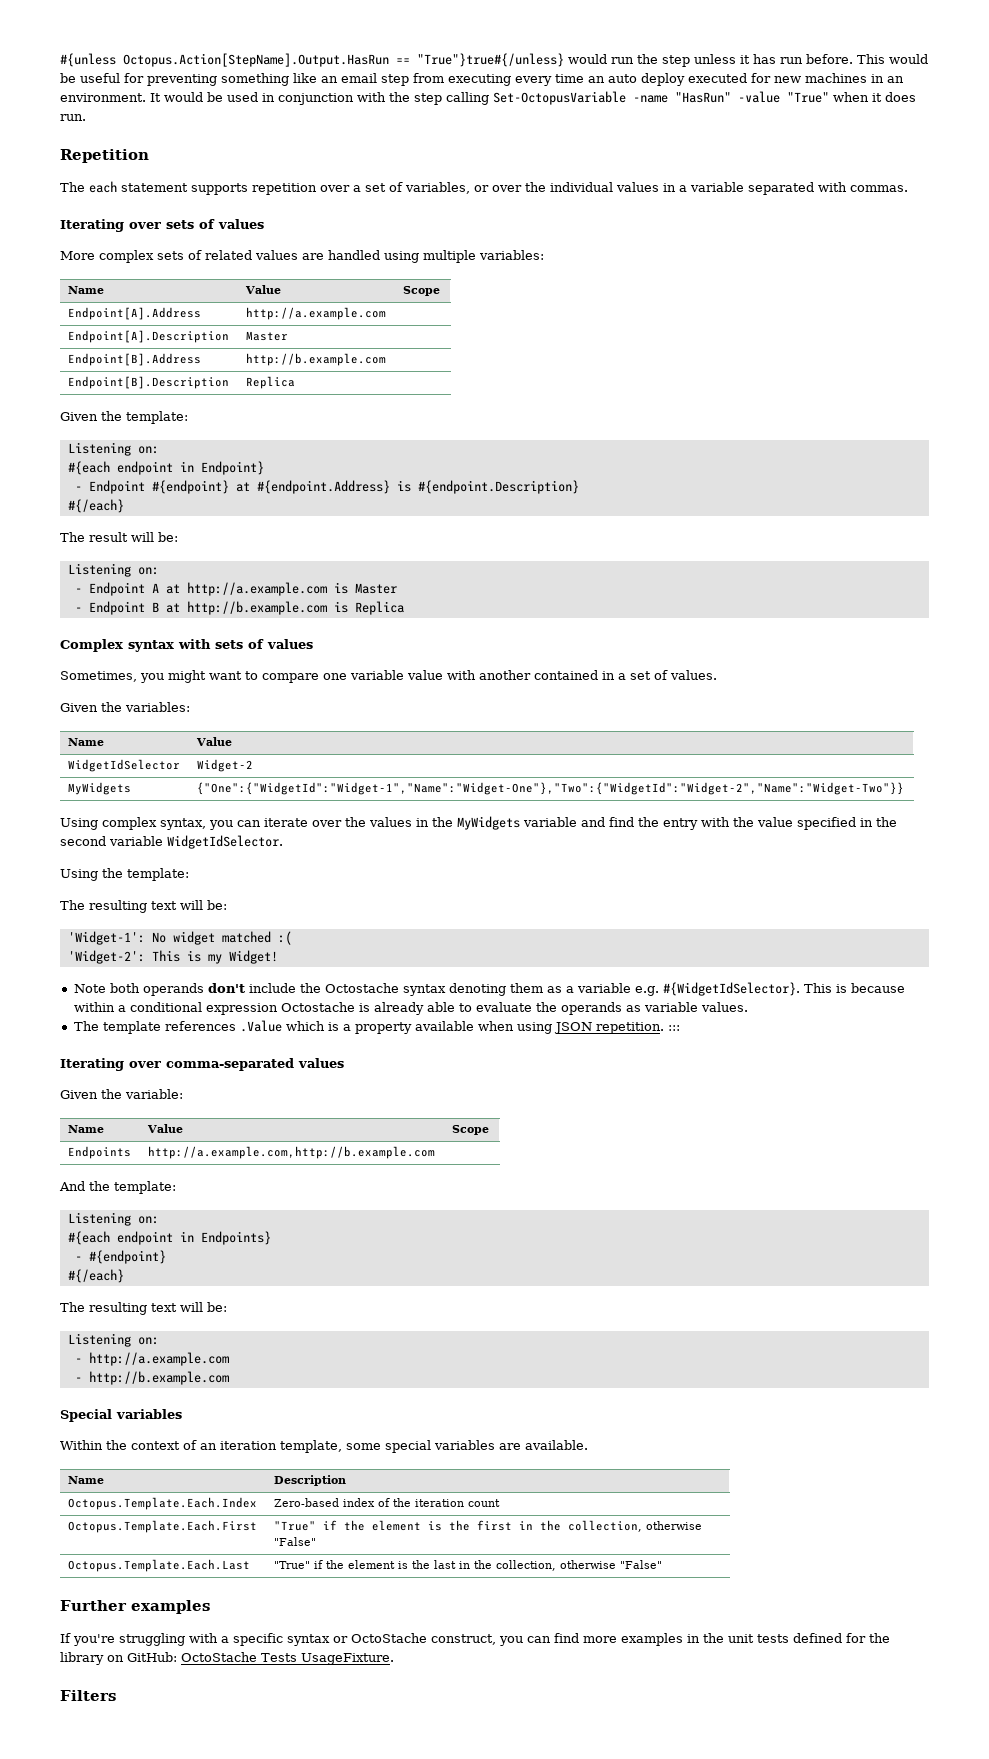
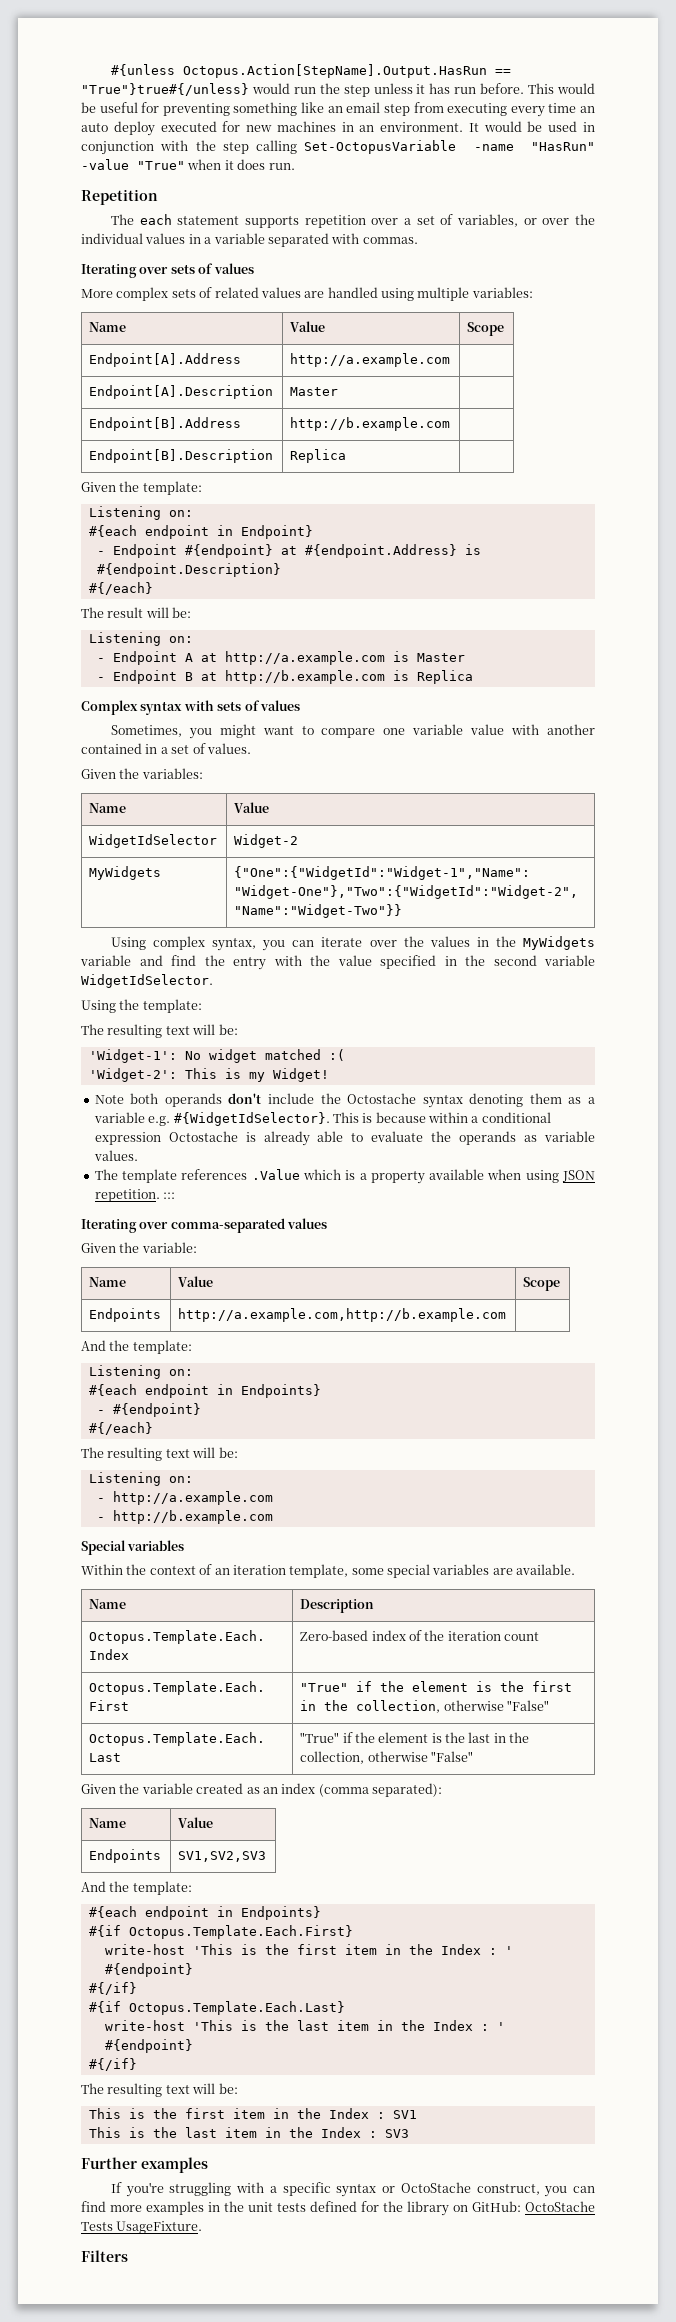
+ Given the variable created as an index (comma separated):
+ Name | Value
+ Endpoints | SV1,SV2,SV3
+ And the template:
+ #{each endpoint in Endpoints}
+ #{if Octopus.Template.Each.First}
+ write-host 'This is the first item in the Index : ' #{endpoint}
+ #{/if}
+ #{if Octopus.Template.Each.Last}
+ write-host 'This is the last item in the Index : ' #{endpoint}
+ #{/if}
+ The resulting text will be:
+ This is the first item in the Index : SV1
+ This is the last item in the Index : SV3

